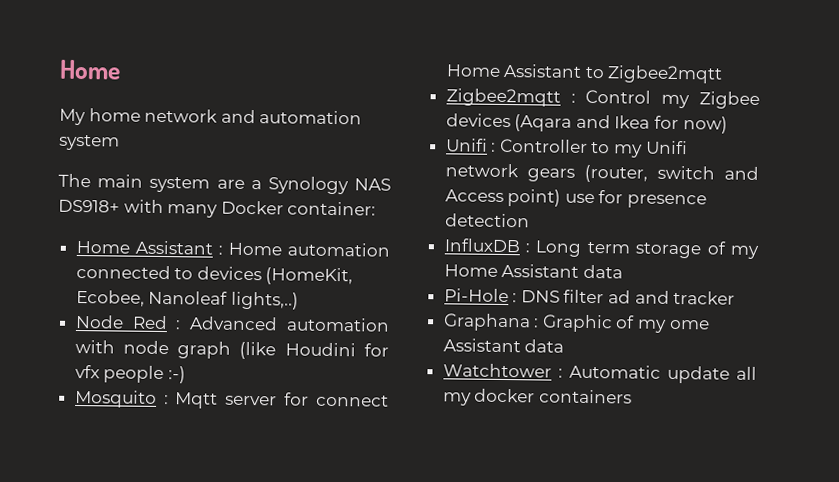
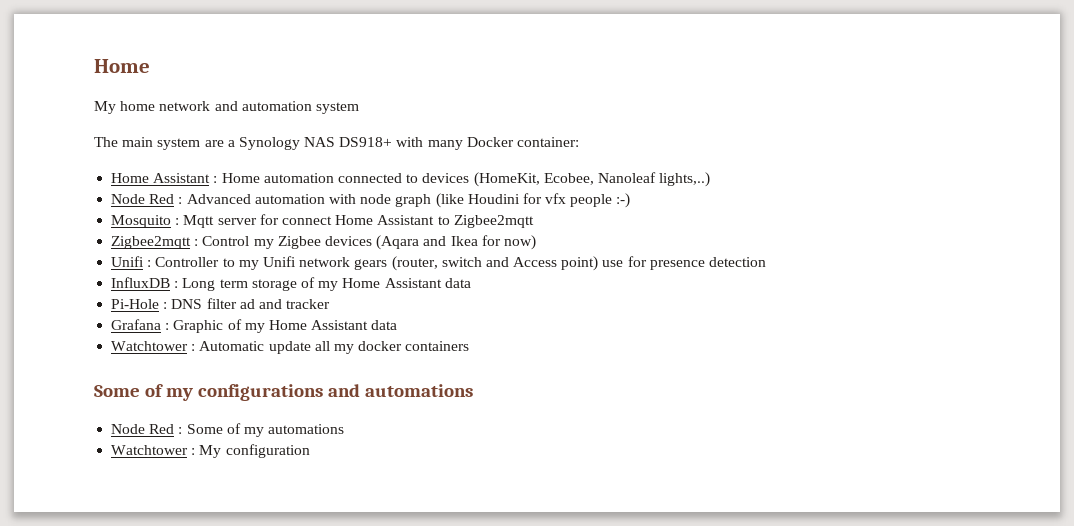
- Graphana : Graphic of my ome Assistant data
+ Grafana : Graphic of my Home Assistant data
+ Some of my configurations and automations
+ Node Red : Some of my automations
+ Watchtower : My configuration

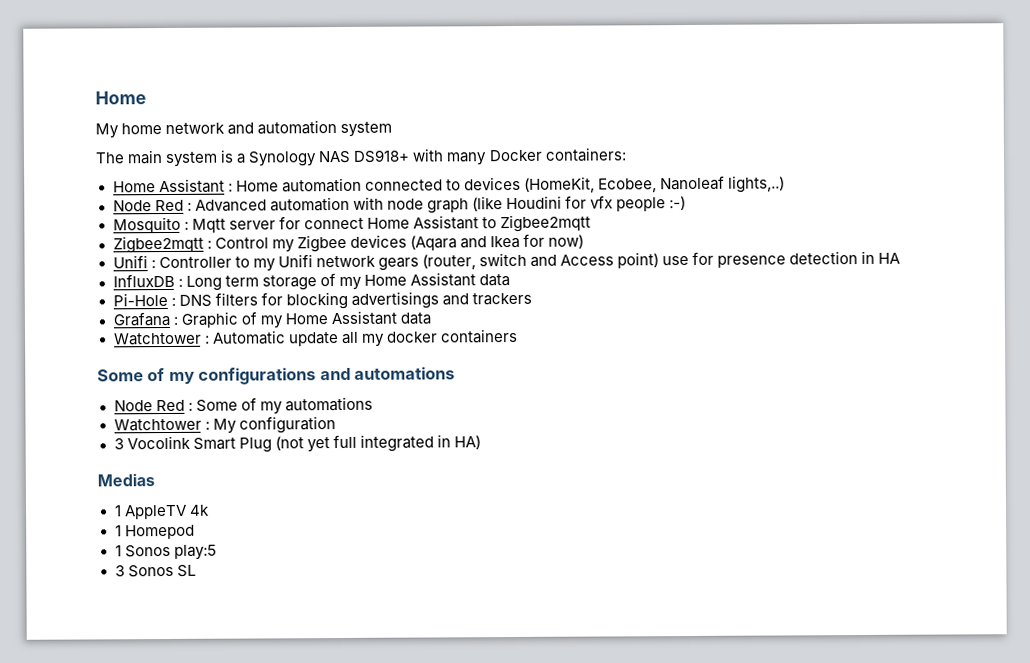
- The main system are a Synology NAS DS918+ with many Docker container:
+ The main system is a Synology NAS DS918+ with many Docker containers:
- Unifi : Controller to my Unifi network gears (router, switch and Access point) use for presence detection
+ Unifi : Controller to my Unifi network gears (router, switch and Access point) use for presence detection in HA
- Pi-Hole : DNS filter ad and tracker
+ Pi-Hole : DNS filters for blocking advertisings and trackers
+ 3 Vocolink Smart Plug (not yet full integrated in HA)
+ Medias
+ 1 AppleTV 4k
+ 1 Homepod
+ 1 Sonos play:5
+ 3 Sonos SL

